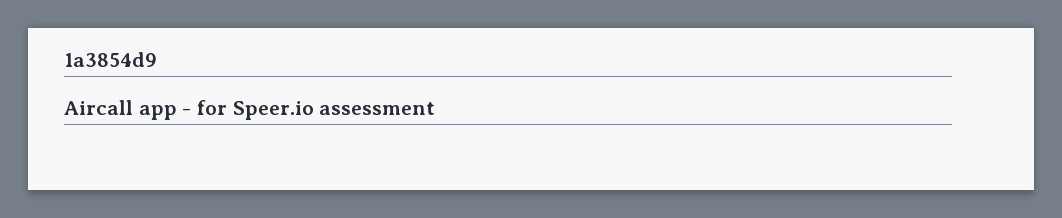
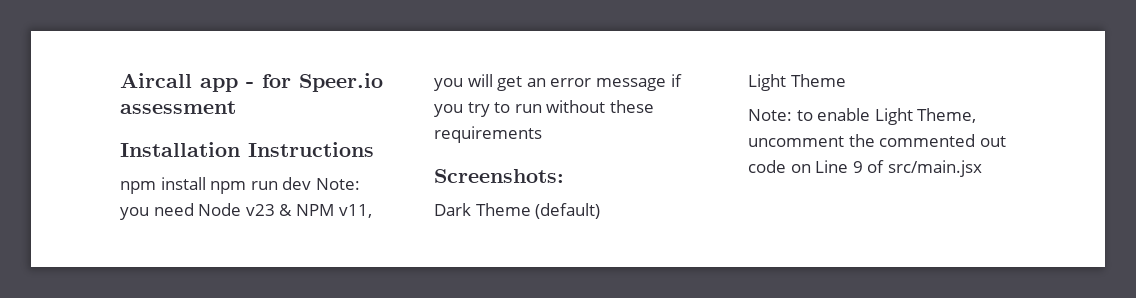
- 1a3854d9
+ Installation Instructions
+ npm install npm run dev Note: you need Node v23 & NPM v11, you will get an error message if you try to run without these requirements
+ Screenshots:
+ Dark Theme (default)
+ Light Theme
+ Note: to enable Light Theme, uncomment the commented out code on Line 9 of src/main.jsx

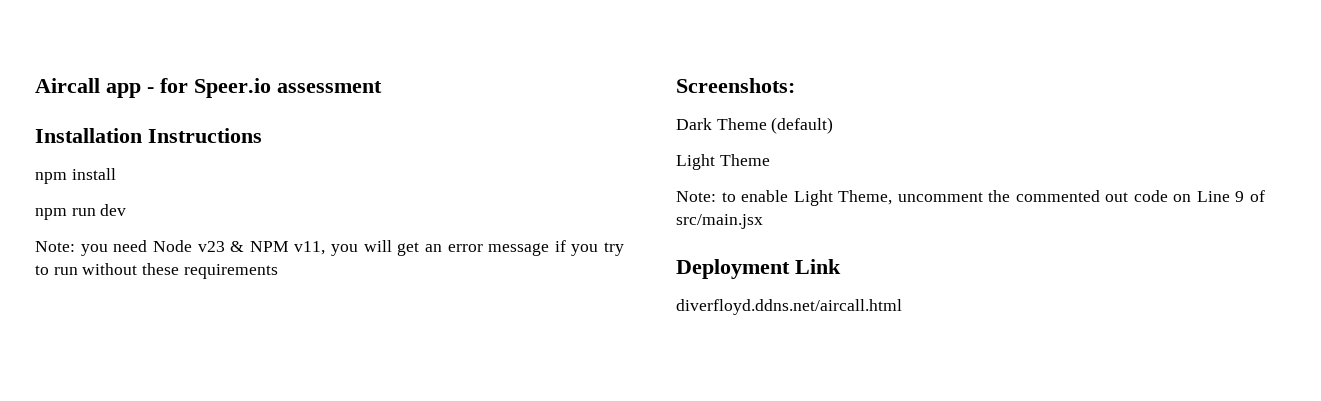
- npm install npm run dev Note: you need Node v23 & NPM v11, you will get an error message if you try to run without these requirements
+ npm install
+ npm run dev
+ Note: you need Node v23 & NPM v11, you will get an error message if you try to run without these requirements
+ Deployment Link
+ diverfloyd.ddns.net/aircall.html

